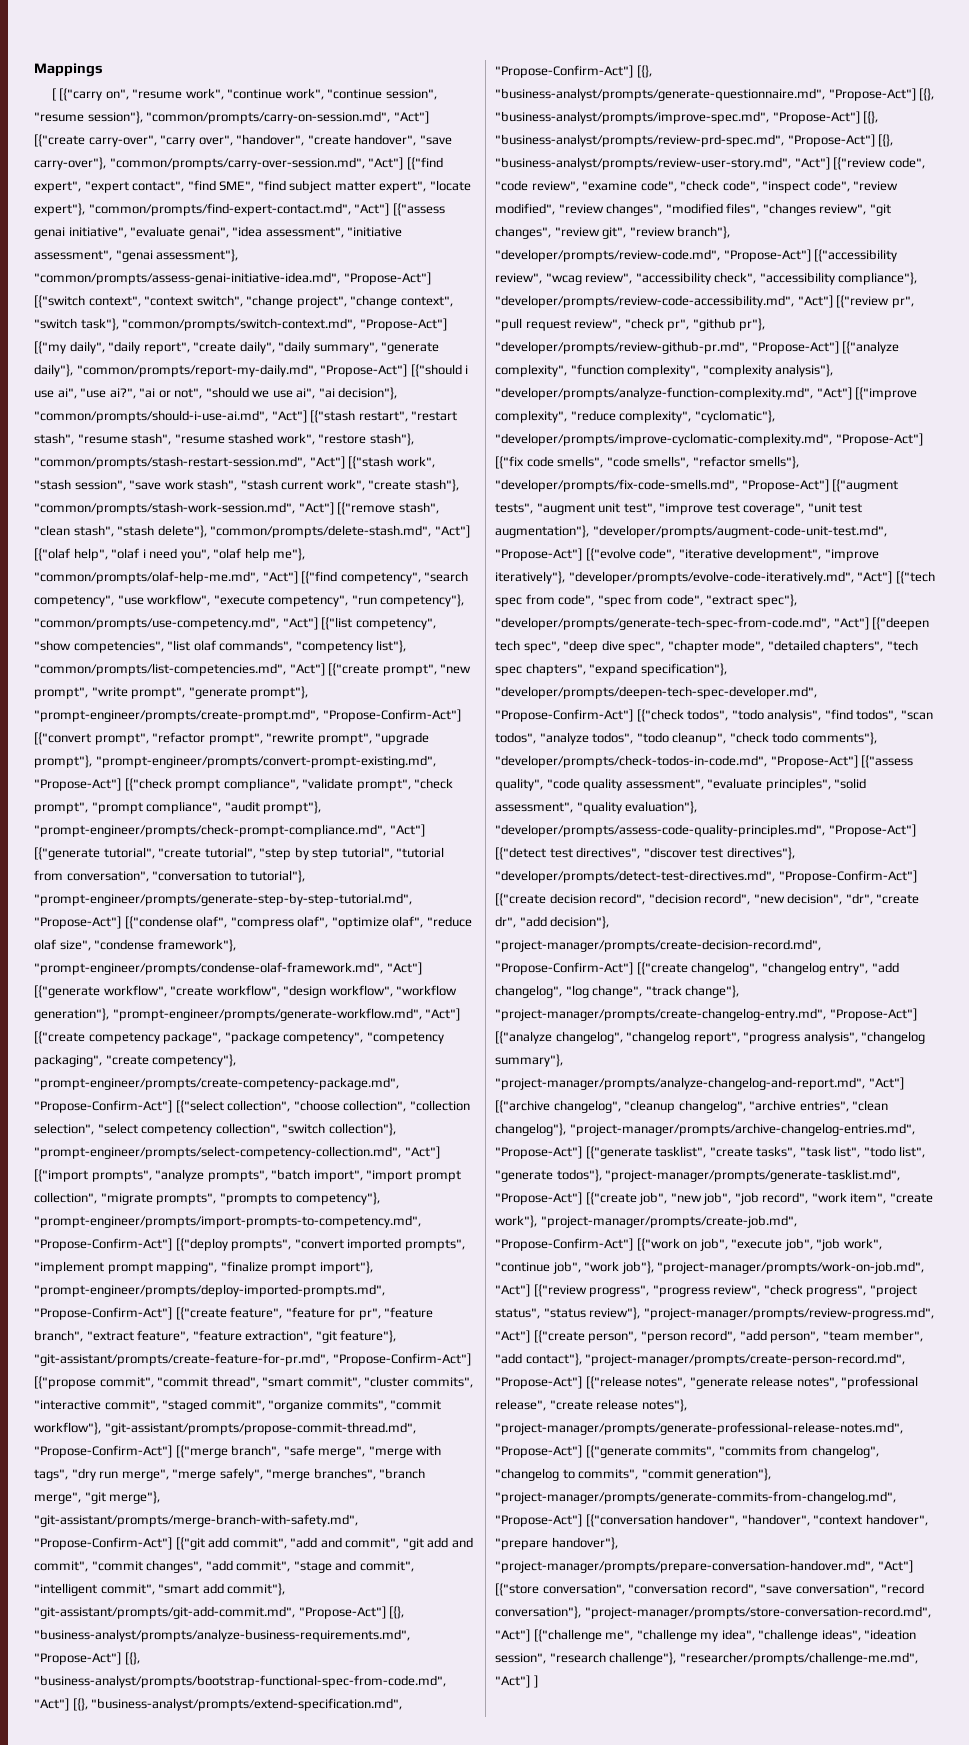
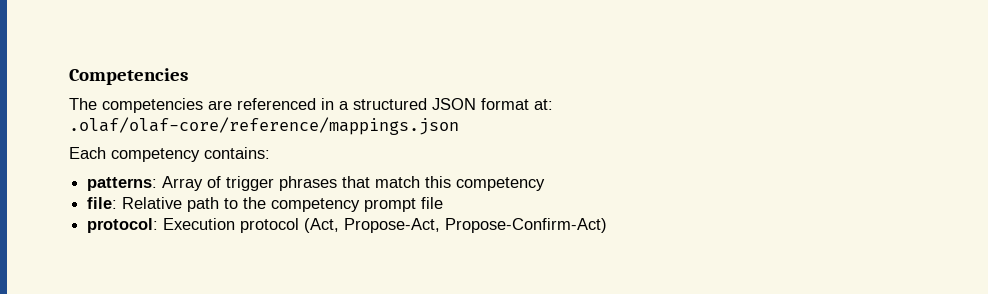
- Mappings
- [ [{"carry on", "resume work", "continue work", "continue session", "resume session"}, "common/prompts/carry-on-session.md", "Act"] [{"create carry-over", "carry over", "handover", "create handover", "save carry-over"}, "common/prompts/carry-over-session.md", "Act"] [{"find expert", "expert contact", "find SME", "find subject matter expert", "locate expert"}, "common/prompts/find-expert-contact.md", "Act"] [{"assess genai initiative", "evaluate genai", "idea assessment", "initiative assessment", "genai assessment"}, "common/prompts/assess-genai-initiative-idea.md", "Propose-Act"] [{"switch context", "context switch", "change project", "change context", "switch task"}, "common/prompts/switch-context.md", "Propose-Act"] [{"my daily", "daily report", "create daily", "daily summary", "generate daily"}, "common/prompts/report-my-daily.md", "Propose-Act"] [{"should i use ai", "use ai?", "ai or not", "should we use ai", "ai decision"}, "common/prompts/should-i-use-ai.md", "Act"] [{"stash restart", "restart stash", "resume stash", "resume stashed work", "restore stash"}, "common/prompts/stash-restart-session.md", "Act"] [{"stash work", "stash session", "save work stash", "stash current work", "create stash"}, "common/prompts/stash-work-session.md", "Act"] [{"remove stash", "clean stash", "stash delete"}, "common/prompts/delete-stash.md", "Act"] [{"olaf help", "olaf i need you", "olaf help me"}, "common/prompts/olaf-help-me.md", "Act"] [{"find competency", "search competency", "use workflow", "execute competency", "run competency"}, "common/prompts/use-competency.md", "Act"] [{"list competency", "show competencies", "list olaf commands", "competency list"}, "common/prompts/list-competencies.md", "Act"] [{"create prompt", "new prompt", "write prompt", "generate prompt"}, "prompt-engineer/prompts/create-prompt.md", "Propose-Confirm-Act"] [{"convert prompt", "refactor prompt", "rewrite prompt", "upgrade prompt"}, "prompt-engineer/prompts/convert-prompt-existing.md", "Propose-Act"] [{"check prompt compliance", "validate prompt", "check prompt", "prompt compliance", "audit prompt"}, "prompt-engineer/prompts/check-prompt-compliance.md", "Act"] [{"generate tutorial", "create tutorial", "step by step tutorial", "tutorial from conversation", "conversation to tutorial"}, "prompt-engineer/prompts/generate-step-by-step-tutorial.md", "Propose-Act"] [{"condense olaf", "compress olaf", "optimize olaf", "reduce olaf size", "condense framework"}, "prompt-engineer/prompts/condense-olaf-framework.md", "Act"] [{"generate workflow", "create workflow", "design workflow", "workflow generation"}, "prompt-engineer/prompts/generate-workflow.md", "Act"] [{"create competency package", "package competency", "competency packaging", "create competency"}, "prompt-engineer/prompts/create-competency-package.md", "Propose-Confirm-Act"] [{"select collection", "choose collection", "collection selection", "select competency collection", "switch collection"}, "prompt-engineer/prompts/select-competency-collection.md", "Act"] [{"import prompts", "analyze prompts", "batch import", "import prompt collection", "migrate prompts", "prompts to competency"}, "prompt-engineer/prompts/import-prompts-to-competency.md", "Propose-Confirm-Act"] [{"deploy prompts", "convert imported prompts", "implement prompt mapping", "finalize prompt import"}, "prompt-engineer/prompts/deploy-imported-prompts.md", "Propose-Confirm-Act"] [{"create feature", "feature for pr", "feature branch", "extract feature", "feature extraction", "git feature"}, "git-assistant/prompts/create-feature-for-pr.md", "Propose-Confirm-Act"] [{"propose commit", "commit thread", "smart commit", "cluster commits", "interactive commit", "staged commit", "organize commits", "commit workflow"}, "git-assistant/prompts/propose-commit-thread.md", "Propose-Confirm-Act"] [{"merge branch", "safe merge", "merge with tags", "dry run merge", "merge safely", "merge branches", "branch merge", "git merge"}, "git-assistant/prompts/merge-branch-with-safety.md", "Propose-Confirm-Act"] [{"git add commit", "add and commit", "git add and commit", "commit changes", "add commit", "stage and commit", "intelligent commit", "smart add commit"}, "git-assistant/prompts/git-add-commit.md", "Propose-Act"] [{}, "business-analyst/prompts/analyze-business-requirements.md", "Propose-Act"] [{}, "business-analyst/prompts/bootstrap-functional-spec-from-code.md", "Act"] [{}, "business-analyst/prompts/extend-specification.md", "Propose-Confirm-Act"] [{}, "business-analyst/prompts/generate-questionnaire.md", "Propose-Act"] [{}, "business-analyst/prompts/improve-spec.md", "Propose-Act"] [{}, "business-analyst/prompts/review-prd-spec.md", "Propose-Act"] [{}, "business-analyst/prompts/review-user-story.md", "Act"] [{"review code", "code review", "examine code", "check code", "inspect code", "review modified", "review changes", "modified files", "changes review", "git changes", "review git", "review branch"}, "developer/prompts/review-code.md", "Propose-Act"] [{"accessibility review", "wcag review", "accessibility check", "accessibility compliance"}, "developer/prompts/review-code-accessibility.md", "Act"] [{"review pr", "pull request review", "check pr", "github pr"}, "developer/prompts/review-github-pr.md", "Propose-Act"] [{"analyze complexity", "function complexity", "complexity analysis"}, "developer/prompts/analyze-function-complexity.md", "Act"] [{"improve complexity", "reduce complexity", "cyclomatic"}, "developer/prompts/improve-cyclomatic-complexity.md", "Propose-Act"] [{"fix code smells", "code smells", "refactor smells"}, "developer/prompts/fix-code-smells.md", "Propose-Act"] [{"augment tests", "augment unit test", "improve test coverage", "unit test augmentation"}, "developer/prompts/augment-code-unit-test.md", "Propose-Act"] [{"evolve code", "iterative development", "improve iteratively"}, "developer/prompts/evolve-code-iteratively.md", "Act"] [{"tech spec from code", "spec from code", "extract spec"}, "developer/prompts/generate-tech-spec-from-code.md", "Act"] [{"deepen tech spec", "deep dive spec", "chapter mode", "detailed chapters", "tech spec chapters", "expand specification"}, "developer/prompts/deepen-tech-spec-developer.md", "Propose-Confirm-Act"] [{"check todos", "todo analysis", "find todos", "scan todos", "analyze todos", "todo cleanup", "check todo comments"}, "developer/prompts/check-todos-in-code.md", "Propose-Act"] [{"assess quality", "code quality assessment", "evaluate principles", "solid assessment", "quality evaluation"}, "developer/prompts/assess-code-quality-principles.md", "Propose-Act"] [{"detect test directives", "discover test directives"}, "developer/prompts/detect-test-directives.md", "Propose-Confirm-Act"] [{"create decision record", "decision record", "new decision", "dr", "create dr", "add decision"}, "project-manager/prompts/create-decision-record.md", "Propose-Confirm-Act"] [{"create changelog", "changelog entry", "add changelog", "log change", "track change"}, "project-manager/prompts/create-changelog-entry.md", "Propose-Act"] [{"analyze changelog", "changelog report", "progress analysis", "changelog summary"}, "project-manager/prompts/analyze-changelog-and-report.md", "Act"] [{"archive changelog", "cleanup changelog", "archive entries", "clean changelog"}, "project-manager/prompts/archive-changelog-entries.md", "Propose-Act"] [{"generate tasklist", "create tasks", "task list", "todo list", "generate todos"}, "project-manager/prompts/generate-tasklist.md", "Propose-Act"] [{"create job", "new job", "job record", "work item", "create work"}, "project-manager/prompts/create-job.md", "Propose-Confirm-Act"] [{"work on job", "execute job", "job work", "continue job", "work job"}, "project-manager/prompts/work-on-job.md", "Act"] [{"review progress", "progress review", "check progress", "project status", "status review"}, "project-manager/prompts/review-progress.md", "Act"] [{"create person", "person record", "add person", "team member", "add contact"}, "project-manager/prompts/create-person-record.md", "Propose-Act"] [{"release notes", "generate release notes", "professional release", "create release notes"}, "project-manager/prompts/generate-professional-release-notes.md", "Propose-Act"] [{"generate commits", "commits from changelog", "changelog to commits", "commit generation"}, "project-manager/prompts/generate-commits-from-changelog.md", "Propose-Act"] [{"conversation handover", "handover", "context handover", "prepare handover"}, "project-manager/prompts/prepare-conversation-handover.md", "Act"] [{"store conversation", "conversation record", "save conversation", "record conversation"}, "project-manager/prompts/store-conversation-record.md", "Act"] [{"challenge me", "challenge my idea", "challenge ideas", "ideation session", "research challenge"}, "researcher/prompts/challenge-me.md", "Act"] ]
+ Competencies
+ The competencies are referenced in a structured JSON format at: .olaf/olaf-core/reference/mappings.json
+ Each competency contains:
+ patterns: Array of trigger phrases that match this competency
+ file: Relative path to the competency prompt file
+ protocol: Execution protocol (Act, Propose-Act, Propose-Confirm-Act)

